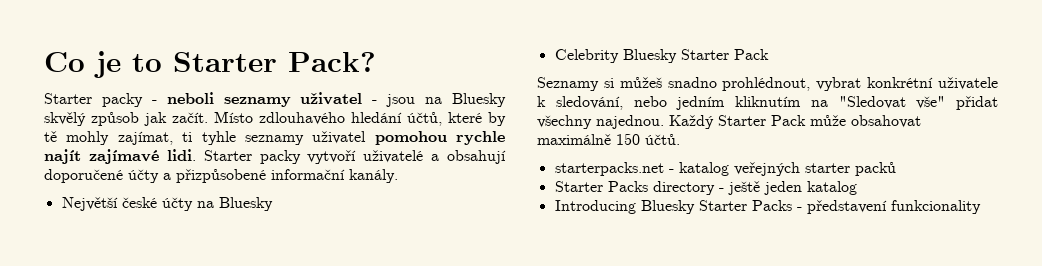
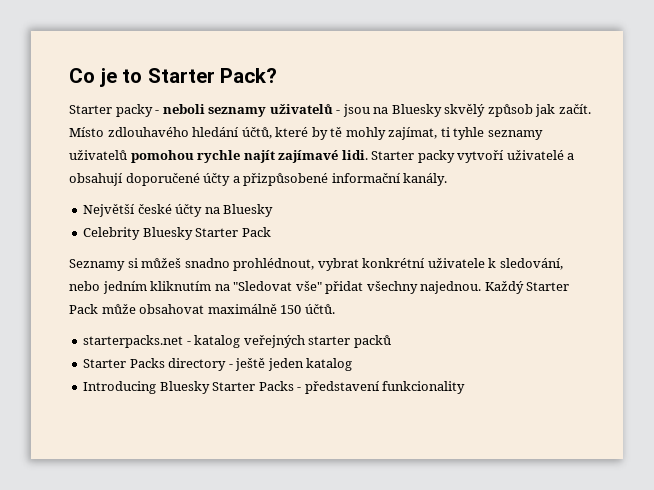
- Starter packy - neboli seznamy uživatel - jsou na Bluesky skvělý způsob jak začít.
+ Starter packy - neboli seznamy uživatelů - jsou na Bluesky skvělý způsob jak začít.
- Místo zdlouhavého hledání účtů, které by tě mohly zajímat, ti tyhle seznamy uživatel pomohou rychle najít zajímavé lidi.
+ Místo zdlouhavého hledání účtů, které by tě mohly zajímat, ti tyhle seznamy uživatelů pomohou rychle najít zajímavé lidi.

